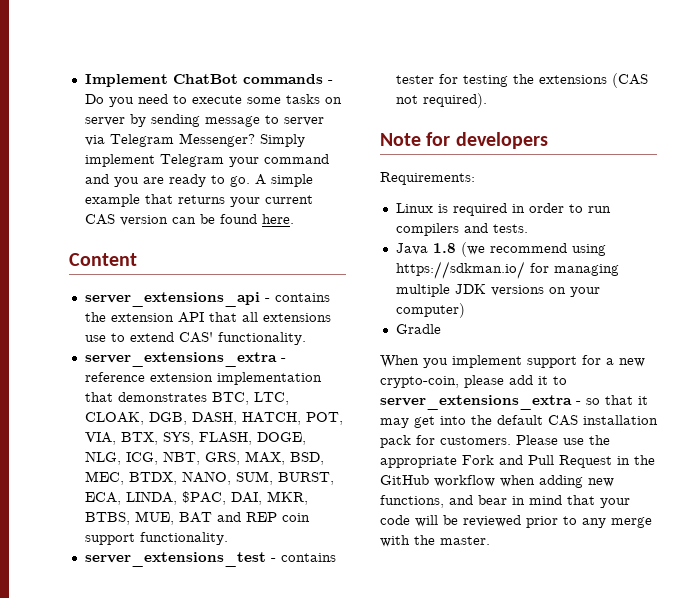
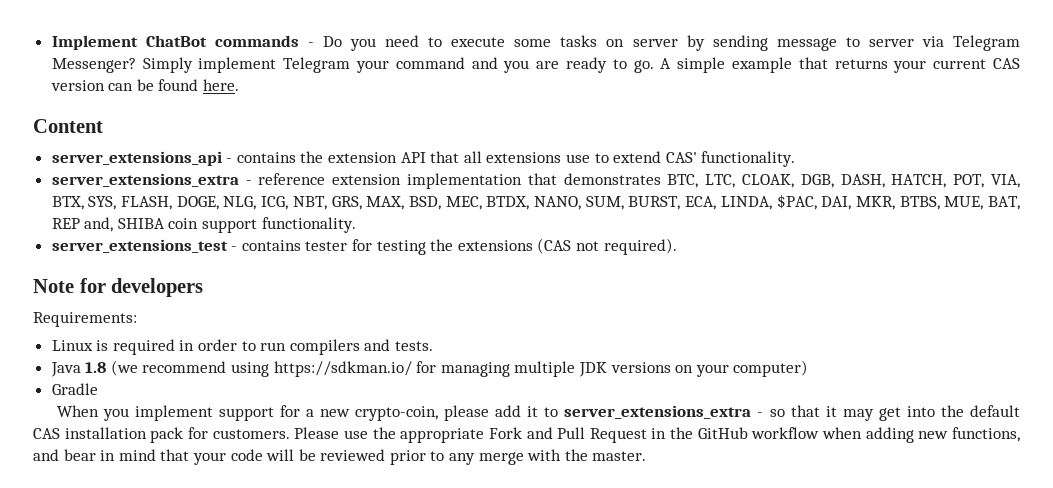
- server_extensions_extra - reference extension implementation that demonstrates BTC, LTC, CLOAK, DGB, DASH, HATCH, POT, VIA, BTX, SYS, FLASH, DOGE, NLG, ICG, NBT, GRS, MAX, BSD, MEC, BTDX, NANO, SUM, BURST, ECA, LINDA, $PAC, DAI, MKR, BTBS, MUE, BAT and REP coin support functionality.
+ server_extensions_extra - reference extension implementation that demonstrates BTC, LTC, CLOAK, DGB, DASH, HATCH, POT, VIA, BTX, SYS, FLASH, DOGE, NLG, ICG, NBT, GRS, MAX, BSD, MEC, BTDX, NANO, SUM, BURST, ECA, LINDA, $PAC, DAI, MKR, BTBS, MUE, BAT, REP and, SHIBA coin support functionality.

